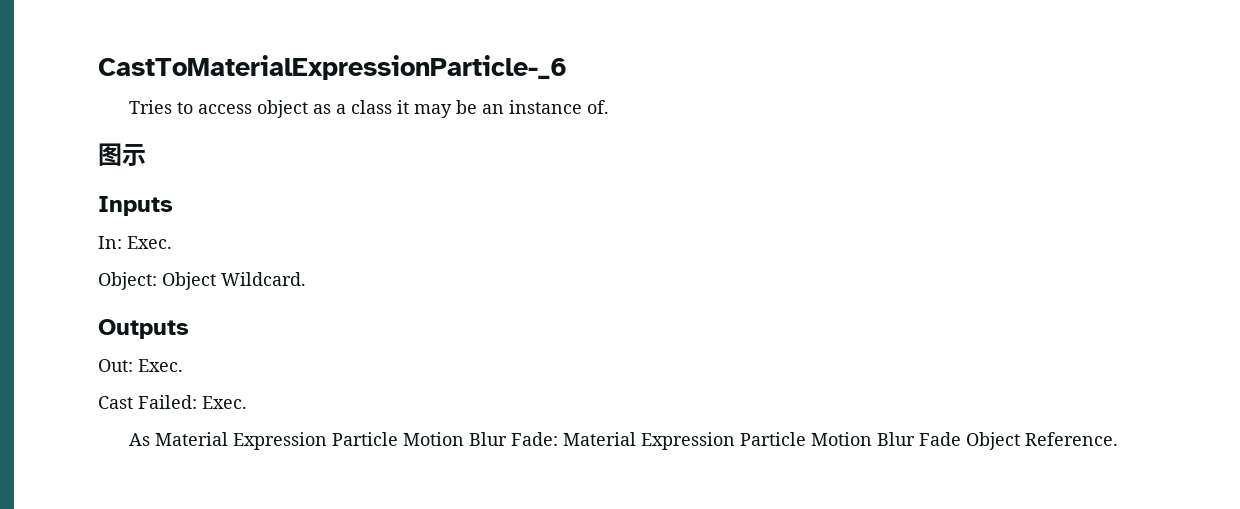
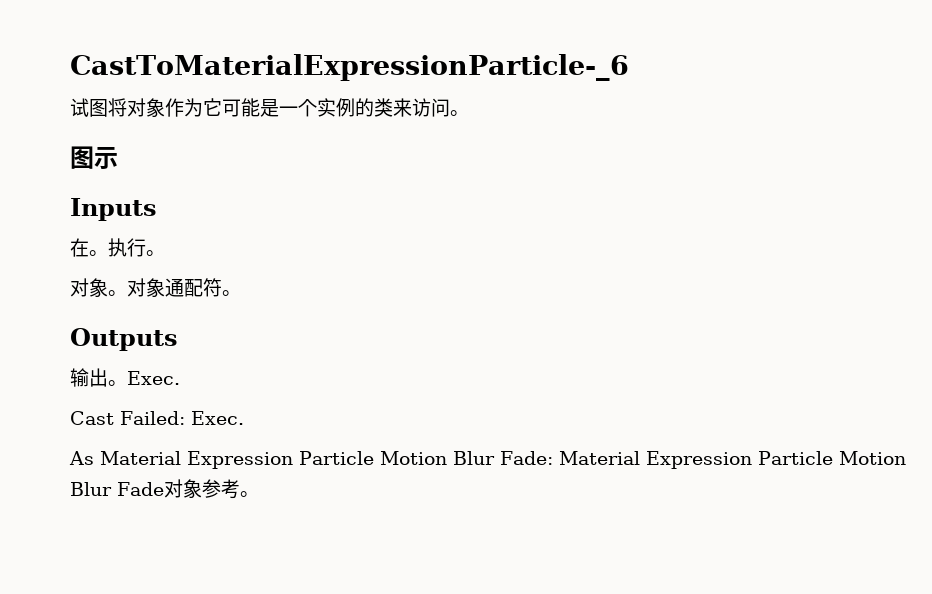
- Tries to access object as a class it may be an instance of.
+ 试图将对象作为它可能是一个实例的类来访问。
  图示
  Inputs
- In: Exec.
- Object: Object Wildcard.
+ 在。执行。
+ 对象。对象通配符。
- Out: Exec.
+ 输出。Exec.
- As Material Expression Particle Motion Blur Fade: Material Expression Particle Motion Blur Fade Object Reference.
+ As Material Expression Particle Motion Blur Fade: Material Expression Particle Motion Blur Fade对象参考。

